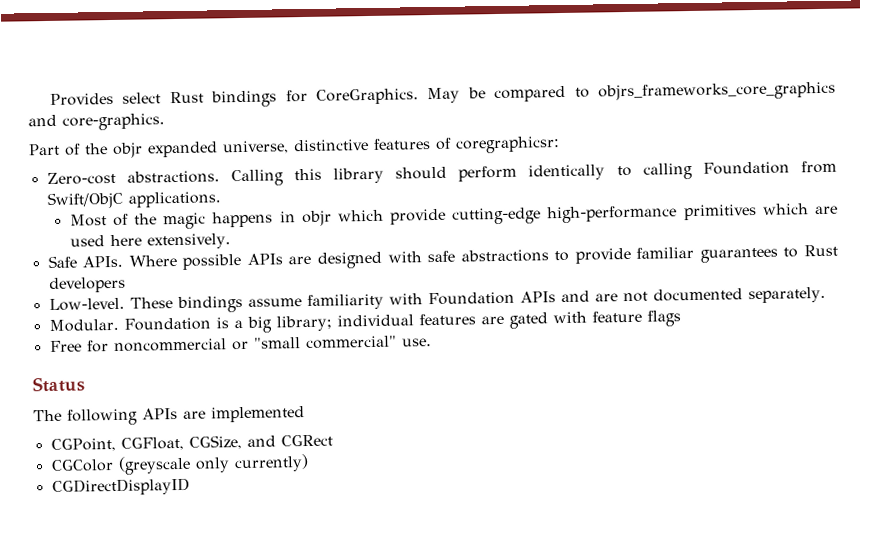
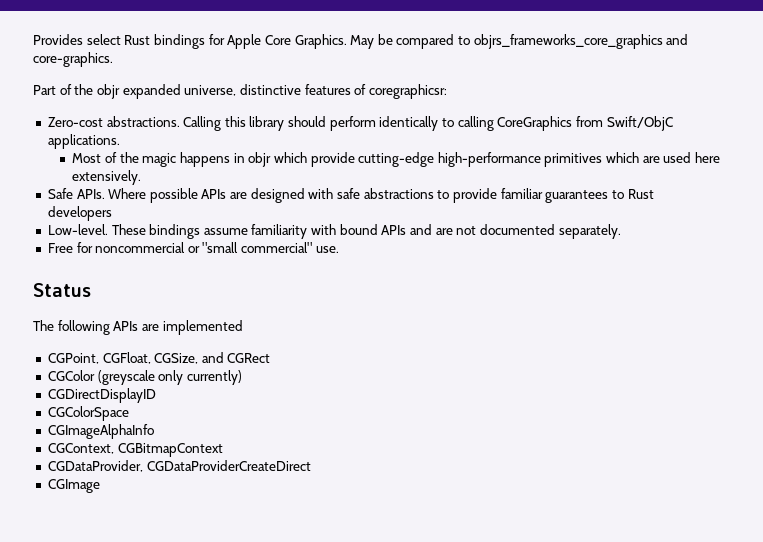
- Provides select Rust bindings for CoreGraphics.
+ Provides select Rust bindings for Apple Core Graphics.
- Calling this library should perform identically to calling Foundation from Swift/ObjC applications.
+ Calling this library should perform identically to calling CoreGraphics from Swift/ObjC applications.
- These bindings assume familiarity with Foundation APIs and are not documented separately.
+ These bindings assume familiarity with bound APIs and are not documented separately.
- Modular. Foundation is a big library; individual features are gated with feature flags
+ CGColorSpace
+ CGImageAlphaInfo
+ CGContext, CGBitmapContext
+ CGDataProvider, CGDataProviderCreateDirect
+ CGImage

